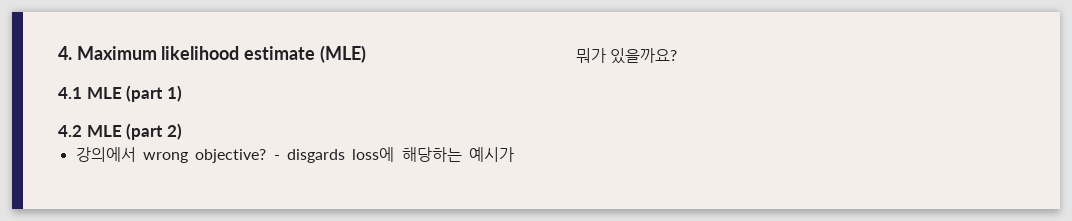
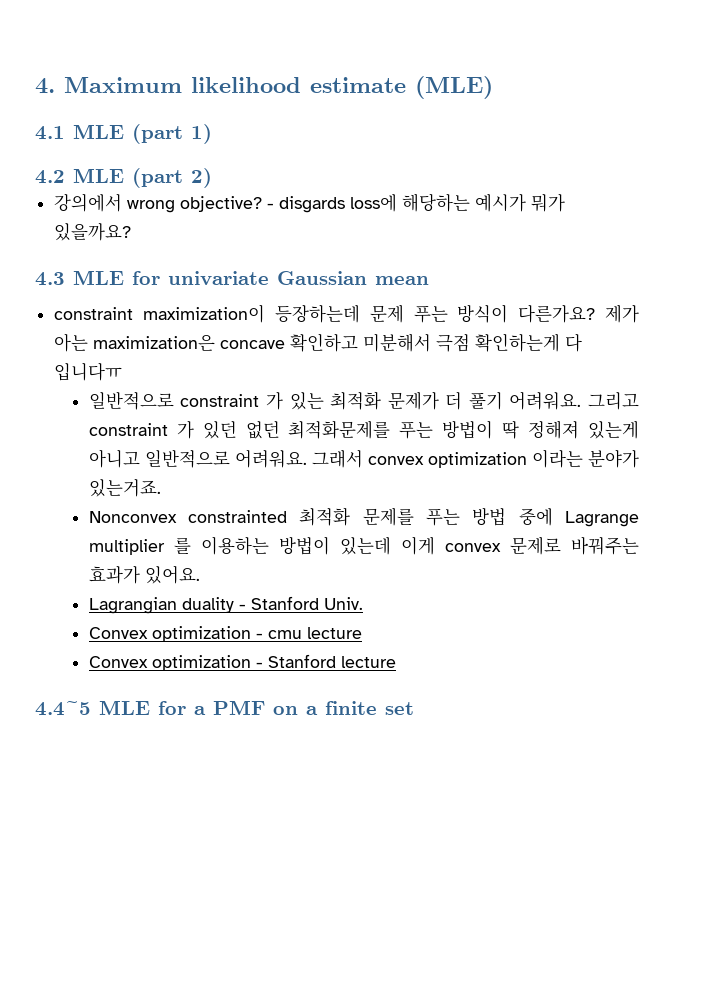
+ 4.3 MLE for univariate Gaussian mean
+ constraint maximization이 등장하는데 문제 푸는 방식이 다른가요? 제가 아는 maximization은 concave 확인하고 미분해서 극점 확인하는게 다 입니다ㅠ
+ 일반적으로 constraint 가 있는 최적화 문제가 더 풀기 어려워요. 그리고 constraint 가 있던 없던 최적화문제를 푸는 방법이 딱 정해져 있는게 아니고 일반적으로 어려워요. 그래서 convex optimization 이라는 분야가 있는거죠.
+ Nonconvex constrainted 최적화 문제를 푸는 방법 중에 Lagrange multiplier 를 이용하는 방법이 있는데 이게 convex 문제로 바꿔주는 효과가 있어요.
+ Lagrangian duality - Stanford Univ.
+ Convex optimization - cmu lecture
+ Convex optimization - Stanford lecture
+ 4.4~5 MLE for a PMF on a finite set

